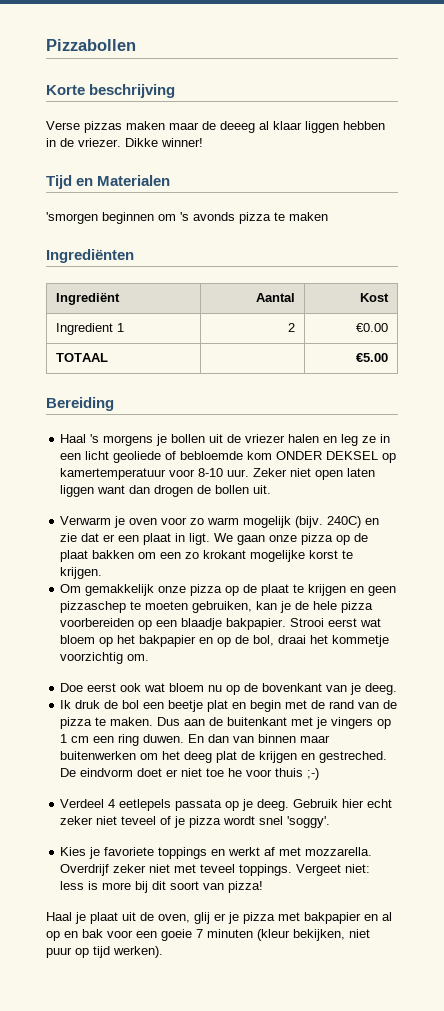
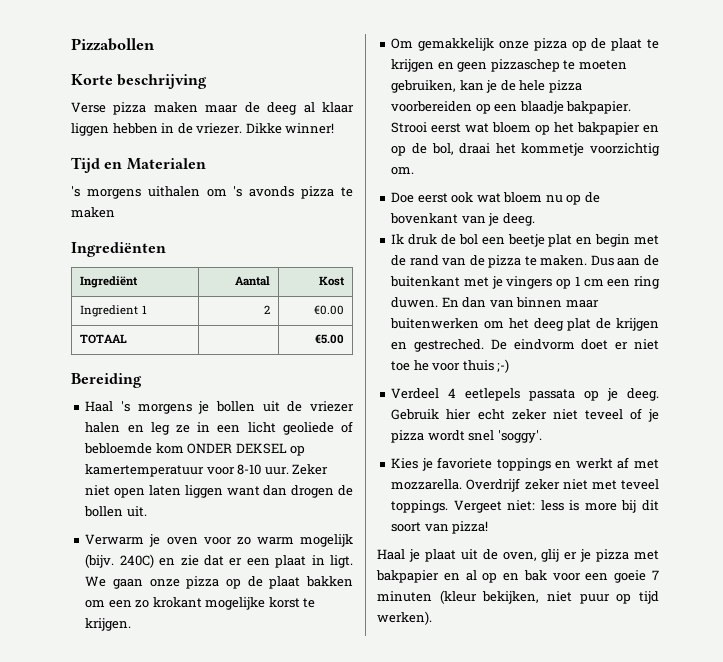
- Verse pizzas maken maar de deeeg al klaar liggen hebben in de vriezer.
+ Verse pizza maken maar de deeg al klaar liggen hebben in de vriezer.
- 'smorgen beginnen om 's avonds pizza te maken
+ 's morgens uithalen om 's avonds pizza te maken

